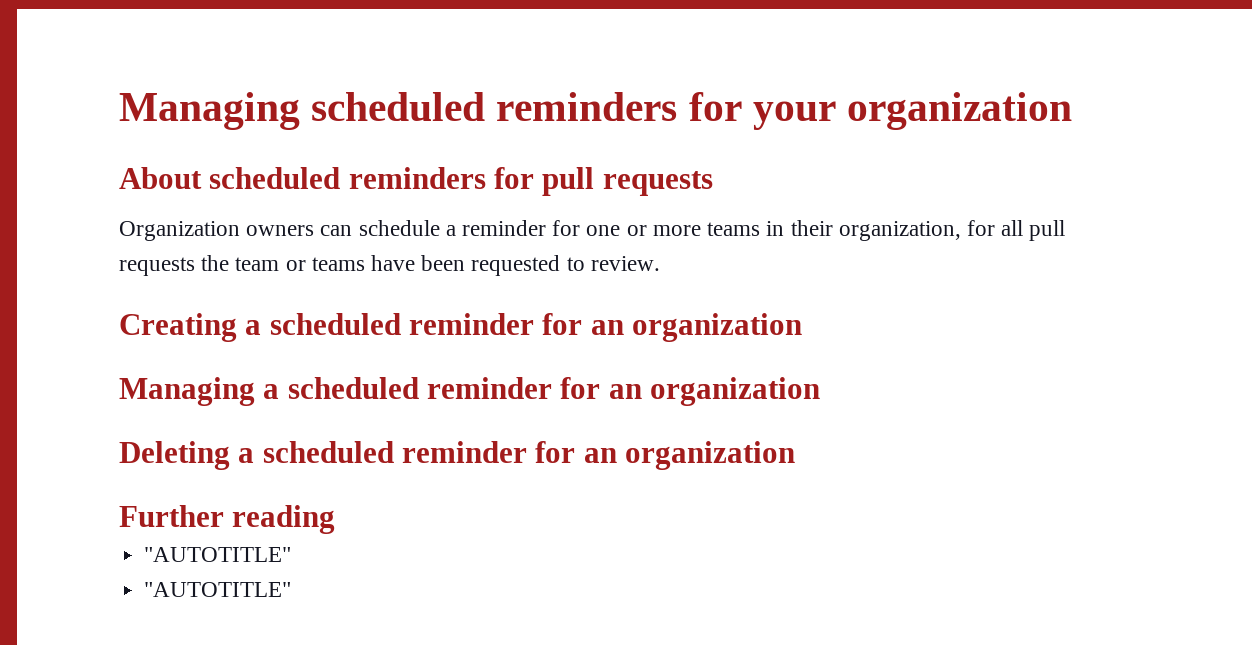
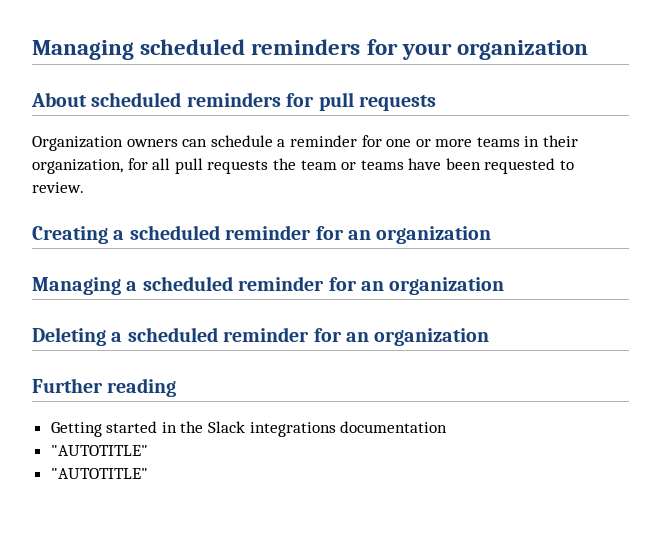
+ Getting started in the Slack integrations documentation

